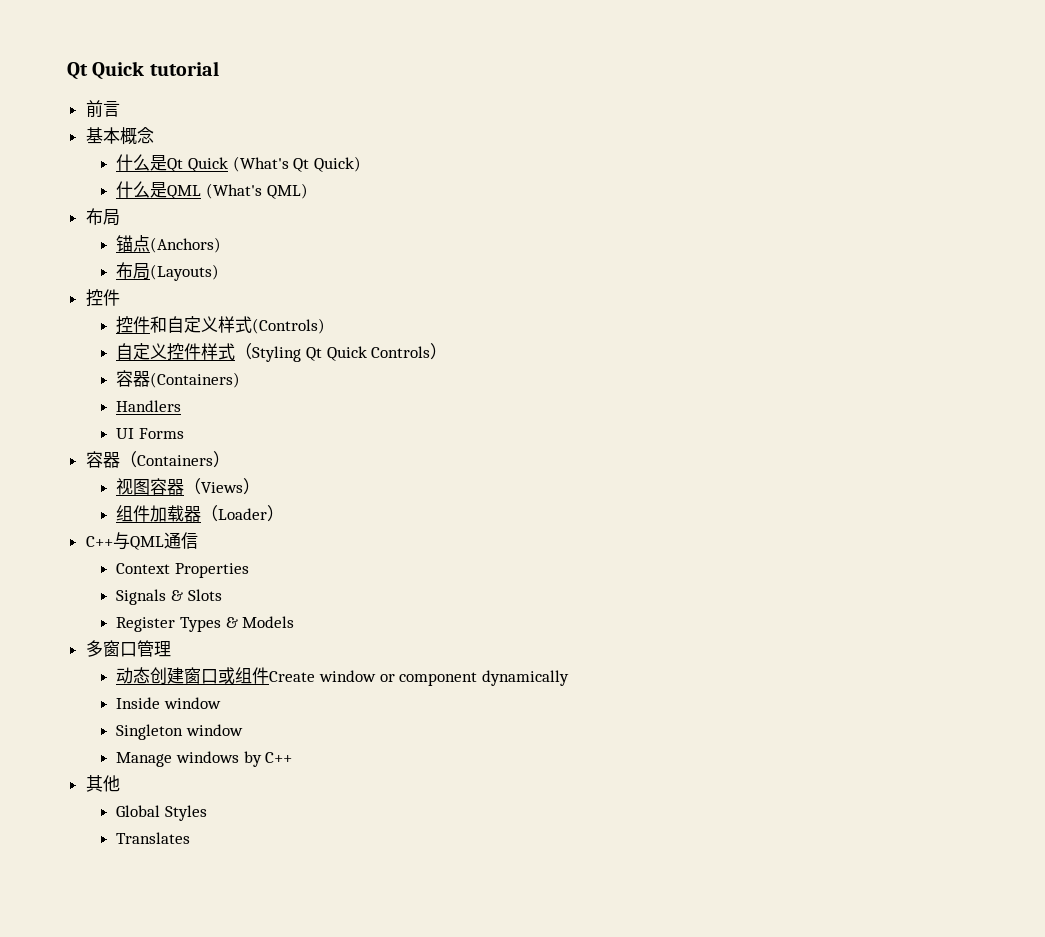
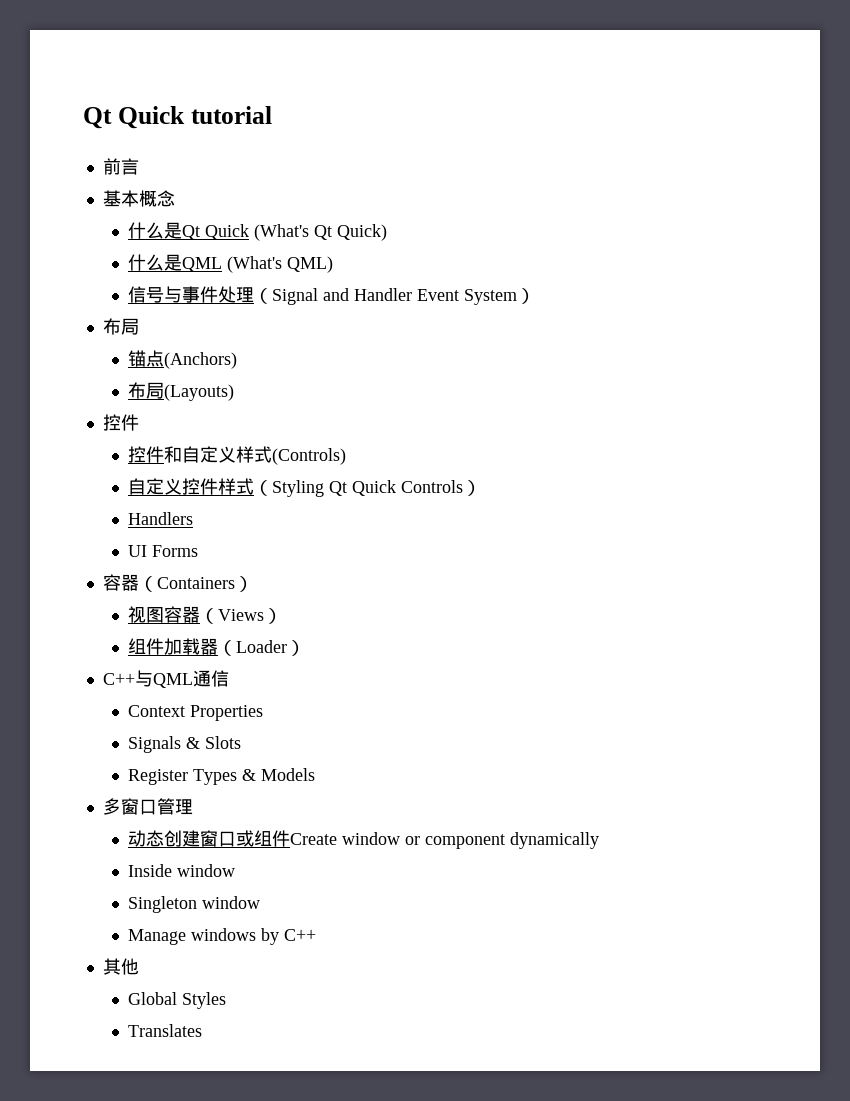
+ 信号与事件处理（Signal and Handler Event System）
- 容器(Containers)

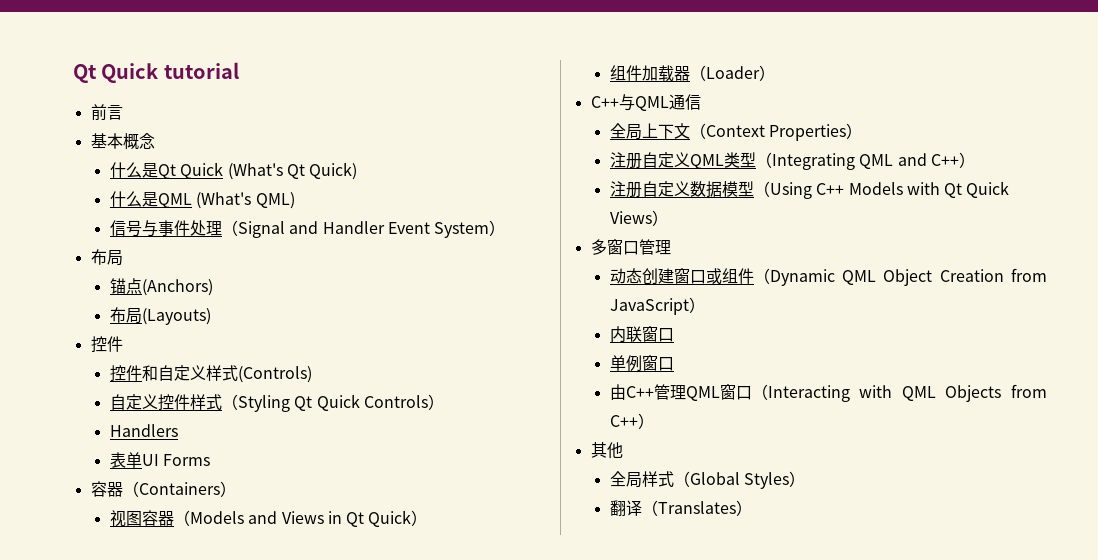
- UI Forms
+ 表单UI Forms
- 视图容器（Views）
+ 视图容器（Models and Views in Qt Quick）
- Context Properties
- Signals & Slots
- Register Types & Models
+ 全局上下文（Context Properties）
+ 注册自定义QML类型（Integrating QML and C++）
+ 注册自定义数据模型（Using C++ Models with Qt Quick Views）
- 动态创建窗口或组件Create window or component dynamically
- Inside window
- Singleton window
- Manage windows by C++
+ 动态创建窗口或组件（Dynamic QML Object Creation from JavaScript）
+ 内联窗口
+ 单例窗口
+ 由C++管理QML窗口（Interacting with QML Objects from C++）
- Global Styles
- Translates
+ 全局样式（Global Styles）
+ 翻译（Translates）

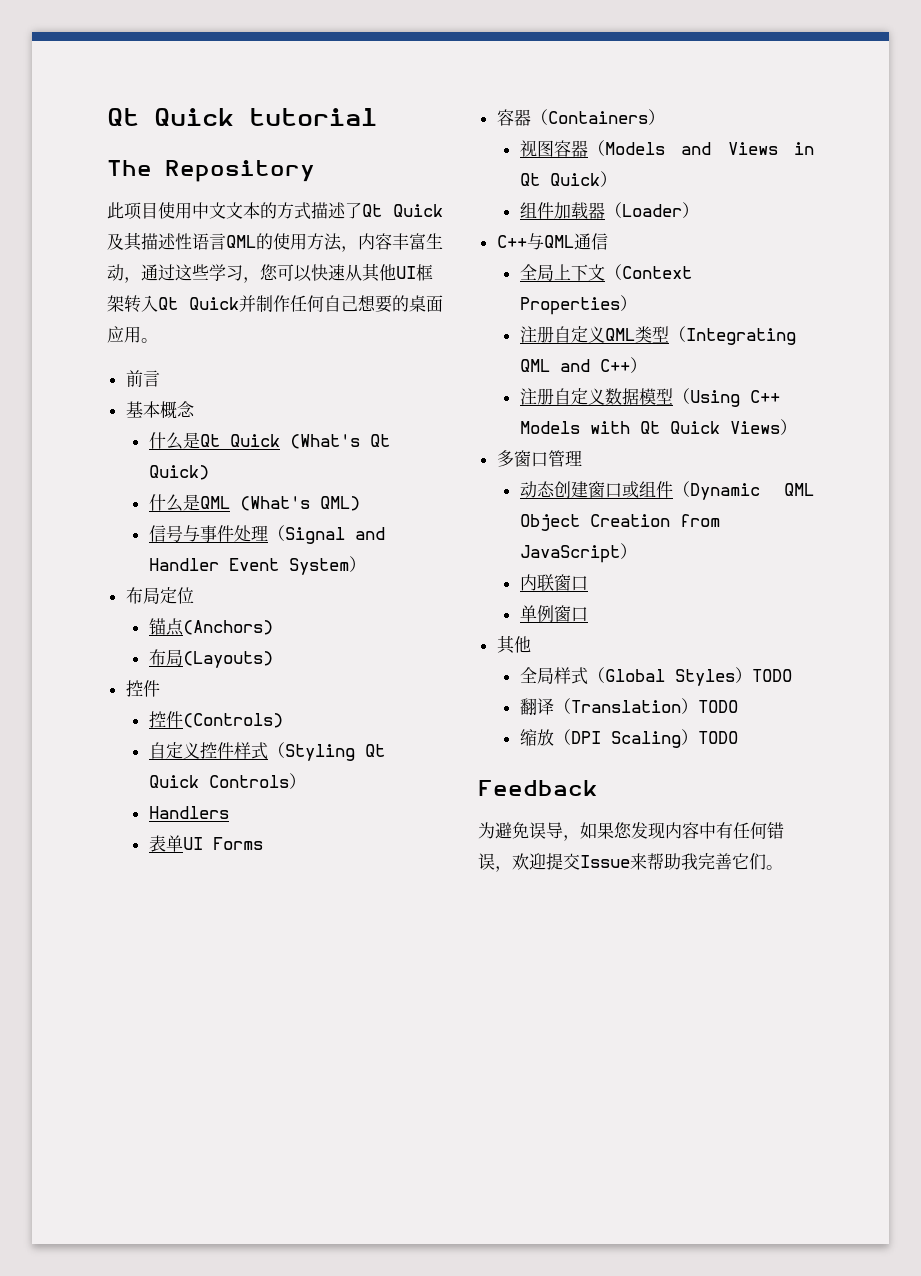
+ The Repository
+ 此项目使用中文文本的方式描述了Qt Quick及其描述性语言QML的使用方法，内容丰富生动，通过这些学习，您可以快速从其他UI框架转入Qt Quick并制作任何自己想要的桌面应用。
  信号与事件处理（Signal and Handler Event System）
- 布局
+ 布局定位
- 控件和自定义样式(Controls)
+ 控件(Controls)
- 由C++管理QML窗口（Interacting with QML Objects from C++）
- 全局样式（Global Styles）
+ 全局样式（Global Styles）TODO
- 翻译（Translates）
+ 翻译（Translation）TODO
+ 缩放（DPI Scaling）TODO
+ Feedback
+ 为避免误导，如果您发现内容中有任何错误，欢迎提交Issue来帮助我完善它们。

